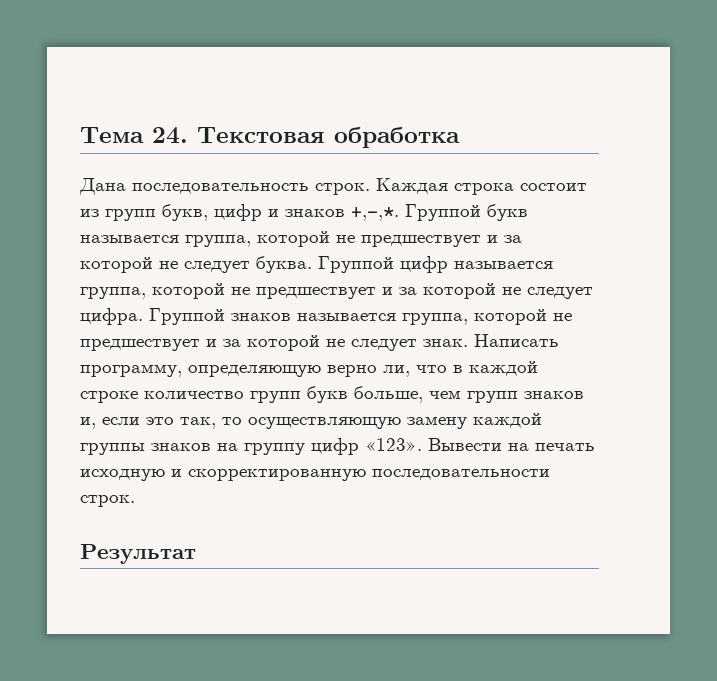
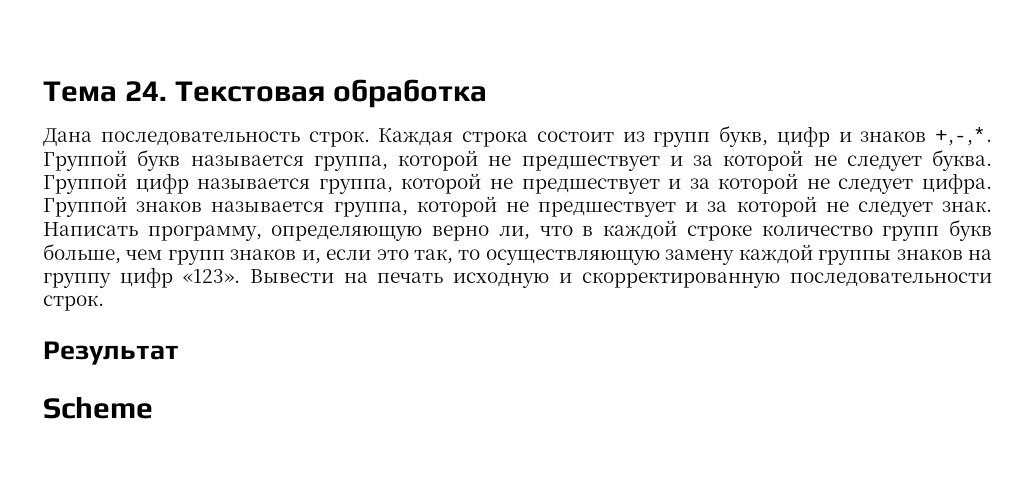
+ Scheme

